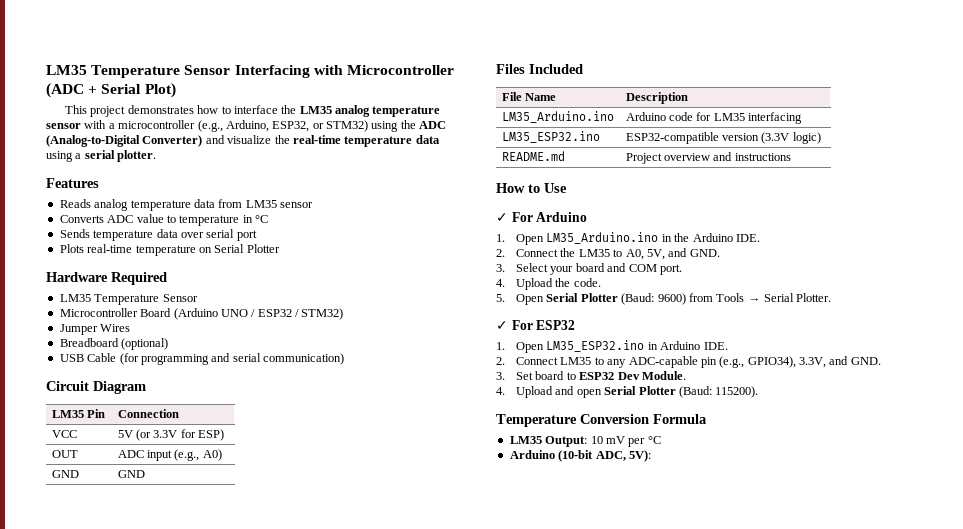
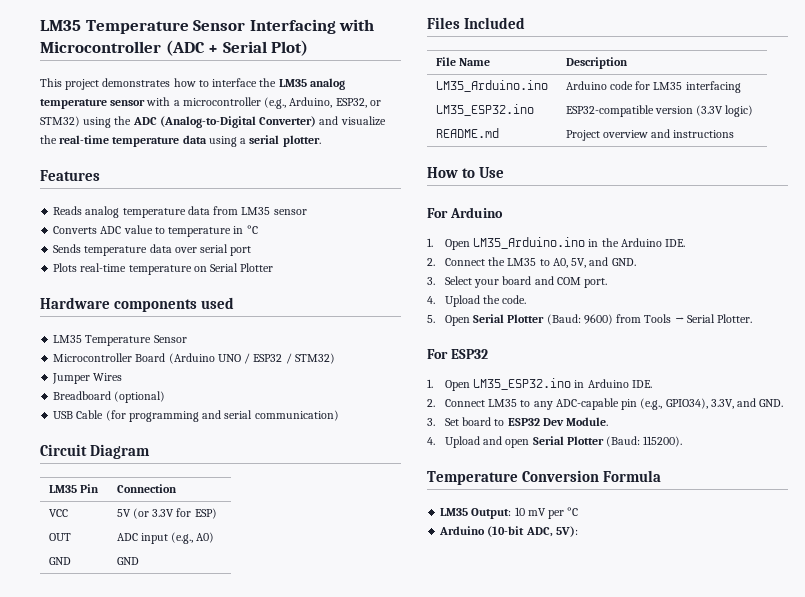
- Hardware Required
+ Hardware components used
- ✓ For Arduino
+ For Arduino
- ✓ For ESP32
+ For ESP32

